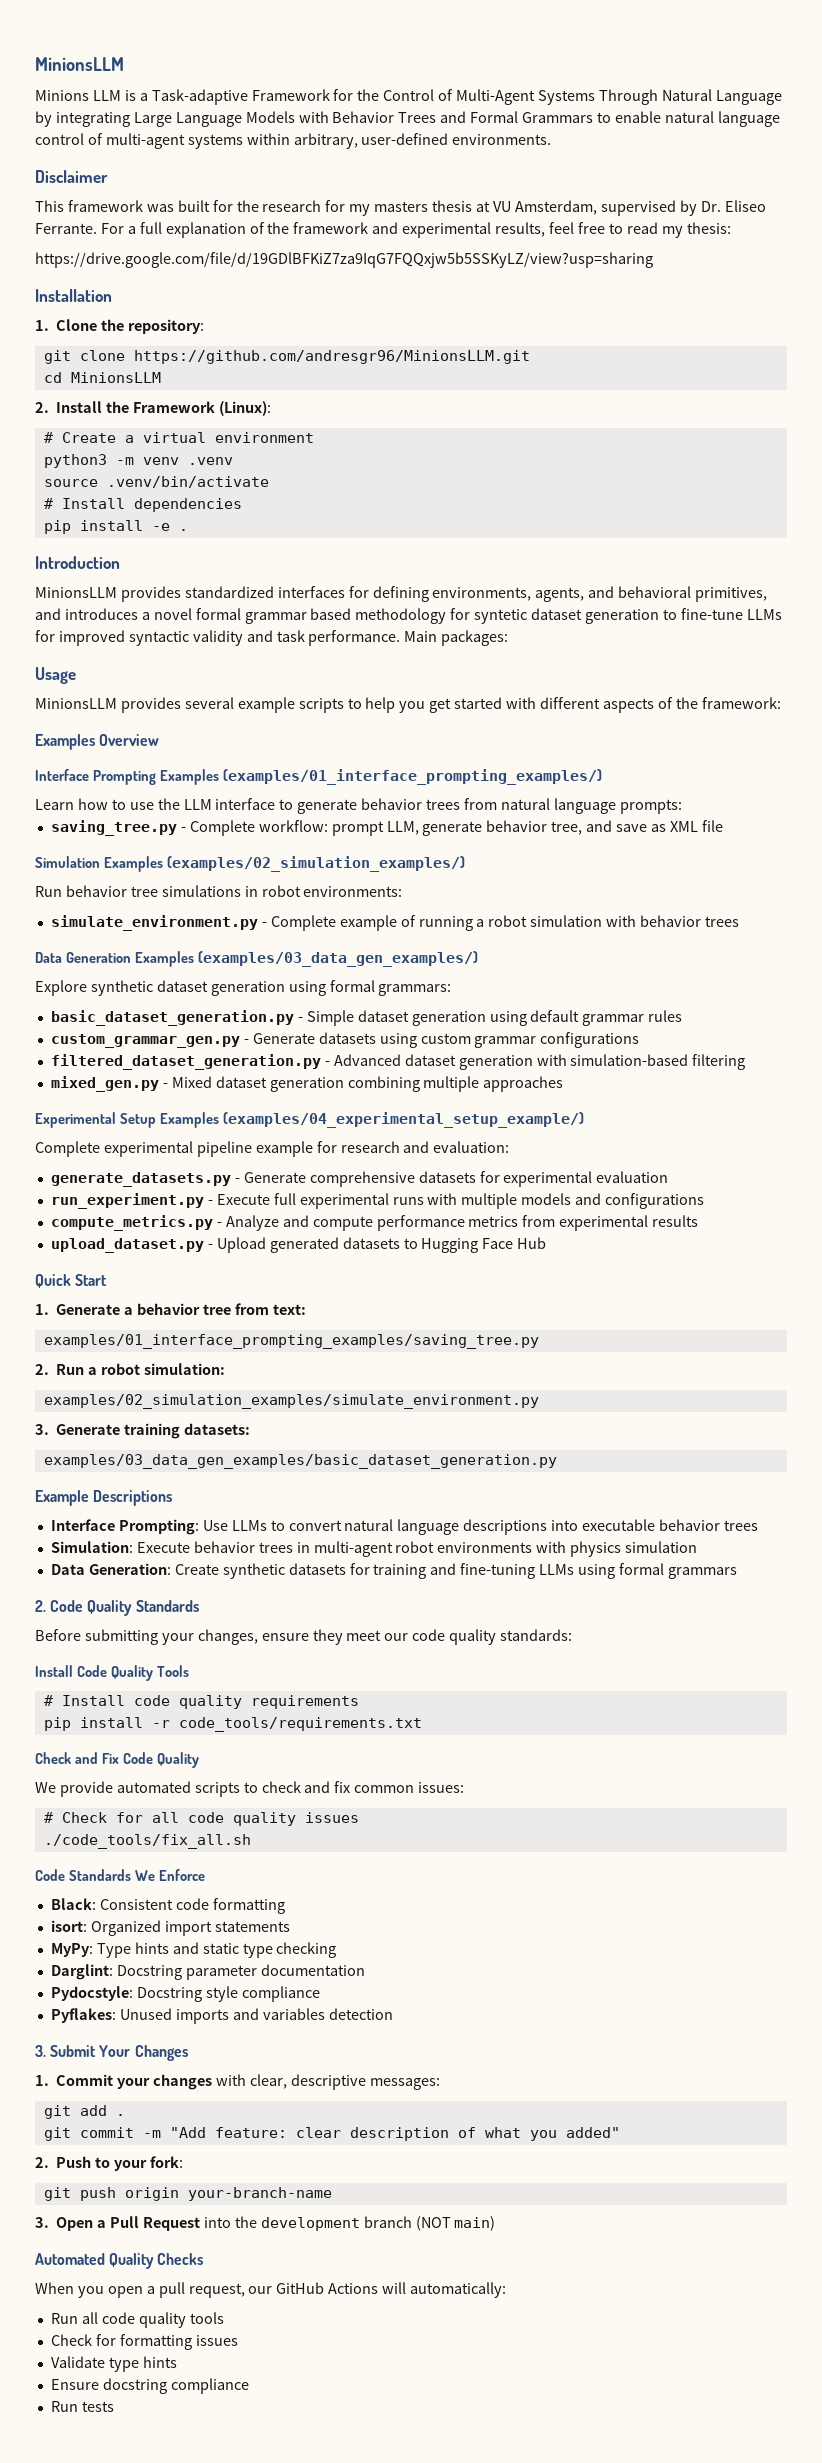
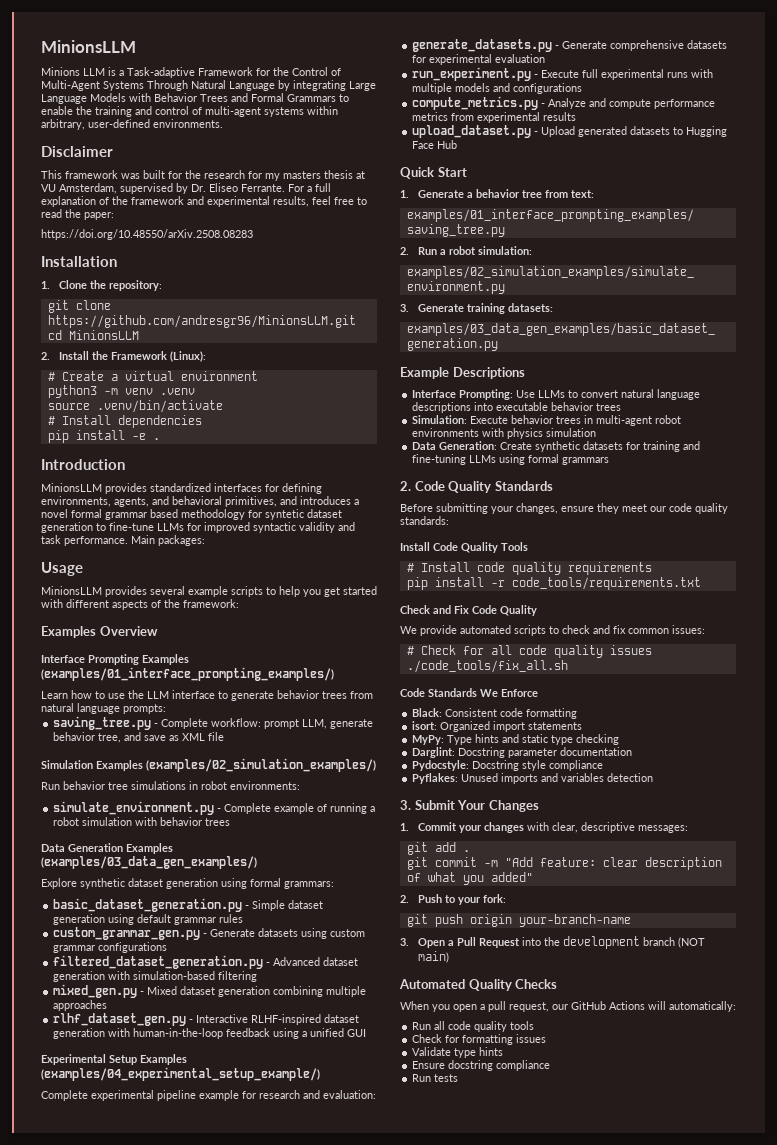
- Minions LLM is a Task-adaptive Framework for the Control of Multi-Agent Systems Through Natural Language by integrating Large Language Models with Behavior Trees and Formal Grammars to enable natural language control of multi-agent systems within arbitrary, user-defined environments.
+ Minions LLM is a Task-adaptive Framework for the Control of Multi-Agent Systems Through Natural Language by integrating Large Language Models with Behavior Trees and Formal Grammars to enable the training and control of multi-agent systems within arbitrary, user-defined environments.
- For a full explanation of the framework and experimental results, feel free to read my thesis:
- https://drive.google.com/file/d/19GDlBFKiZ7za9IqG7FQQxjw5b5SSKyLZ/view?usp=sharing
+ For a full explanation of the framework and experimental results, feel free to read the paper:
+ https://doi.org/10.48550/arXiv.2508.08283
+ rlhf_dataset_gen.py - Interactive RLHF-inspired dataset generation with human-in-the-loop feedback using a unified GUI

